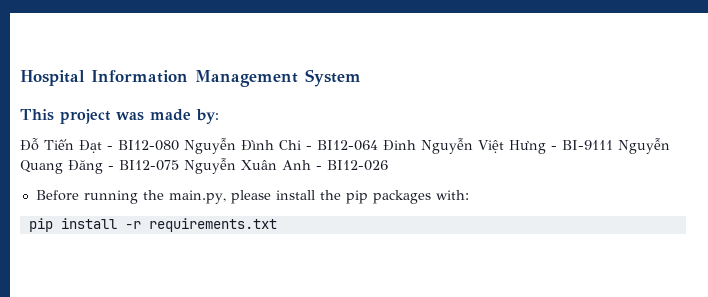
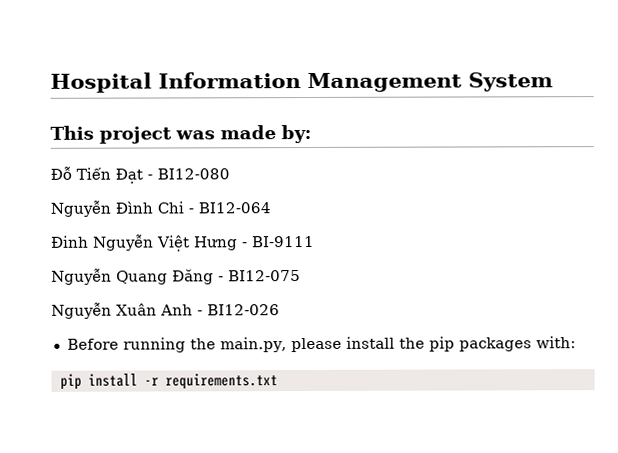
- Đỗ Tiến Đạt - BI12-080 Nguyễn Đình Chi - BI12-064 Đinh Nguyễn Việt Hưng - BI-9111 Nguyễn Quang Đăng - BI12-075 Nguyễn Xuân Anh - BI12-026
+ Đỗ Tiến Đạt - BI12-080
+ Nguyễn Đình Chi - BI12-064
+ Đinh Nguyễn Việt Hưng - BI-9111
+ Nguyễn Quang Đăng - BI12-075
+ Nguyễn Xuân Anh - BI12-026

